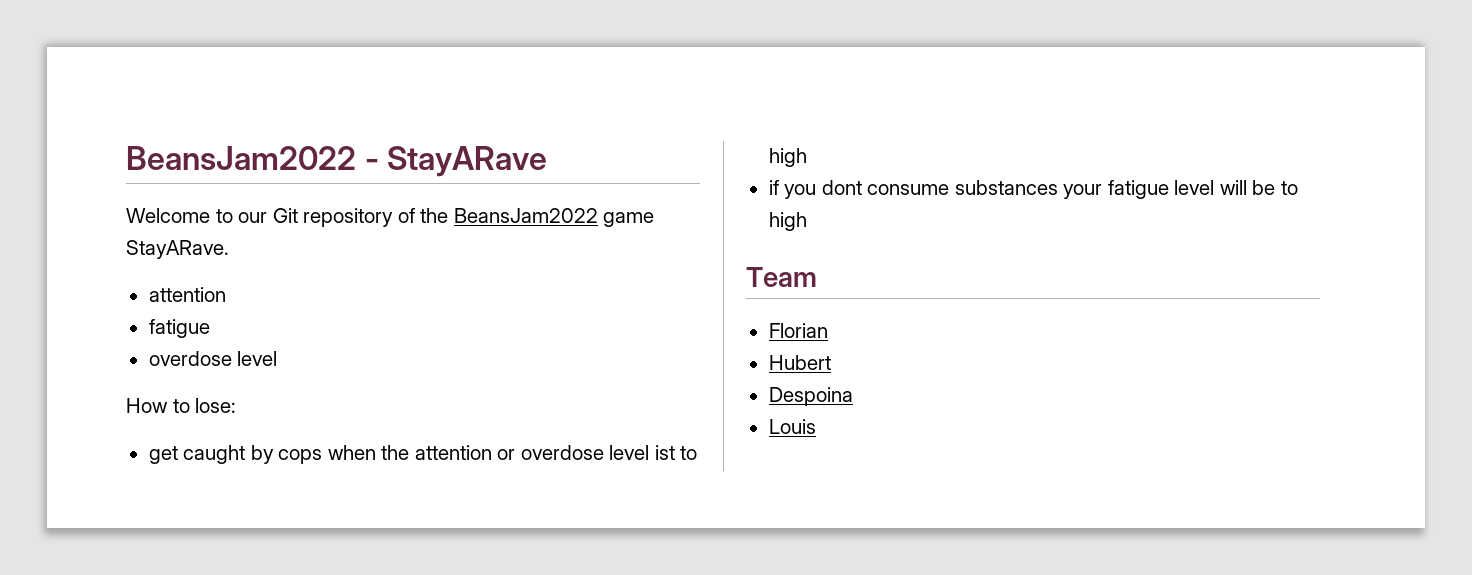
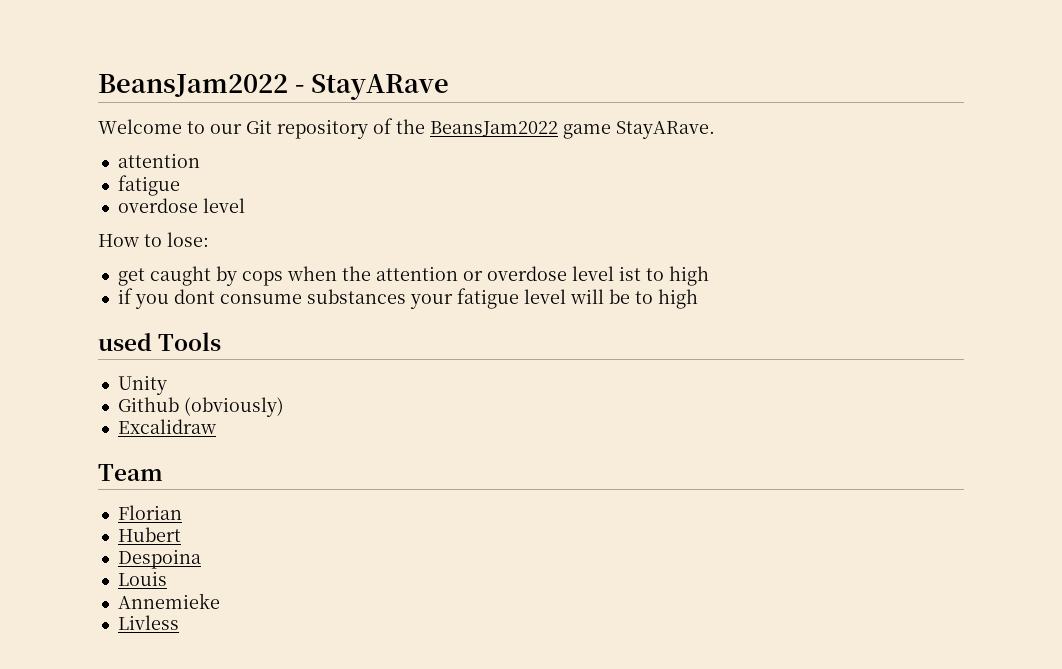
+ used Tools
+ Unity
+ Github (obviously)
+ Excalidraw
+ Annemieke
+ Livless

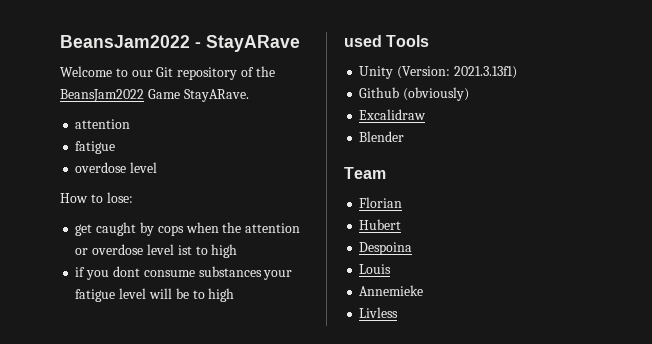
- Welcome to our Git repository of the BeansJam2022 game StayARave.
+ Welcome to our Git repository of the BeansJam2022 Game StayARave.
- Unity
+ Unity (Version: 2021.3.13f1)
+ Blender

